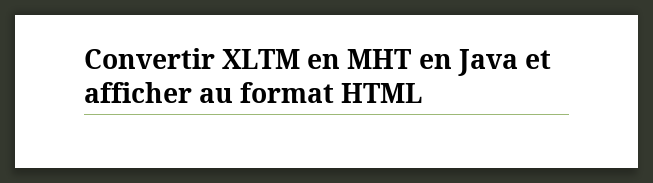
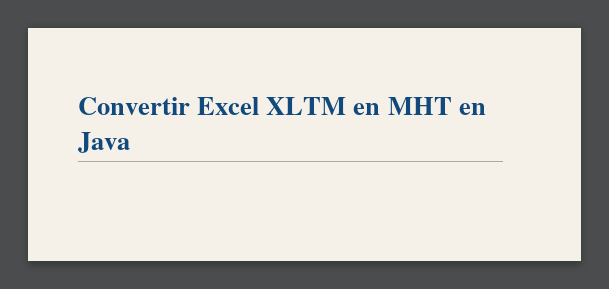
- Convertir XLTM en MHT en Java et afficher au format HTML
+ Convertir Excel XLTM en MHT en Java

